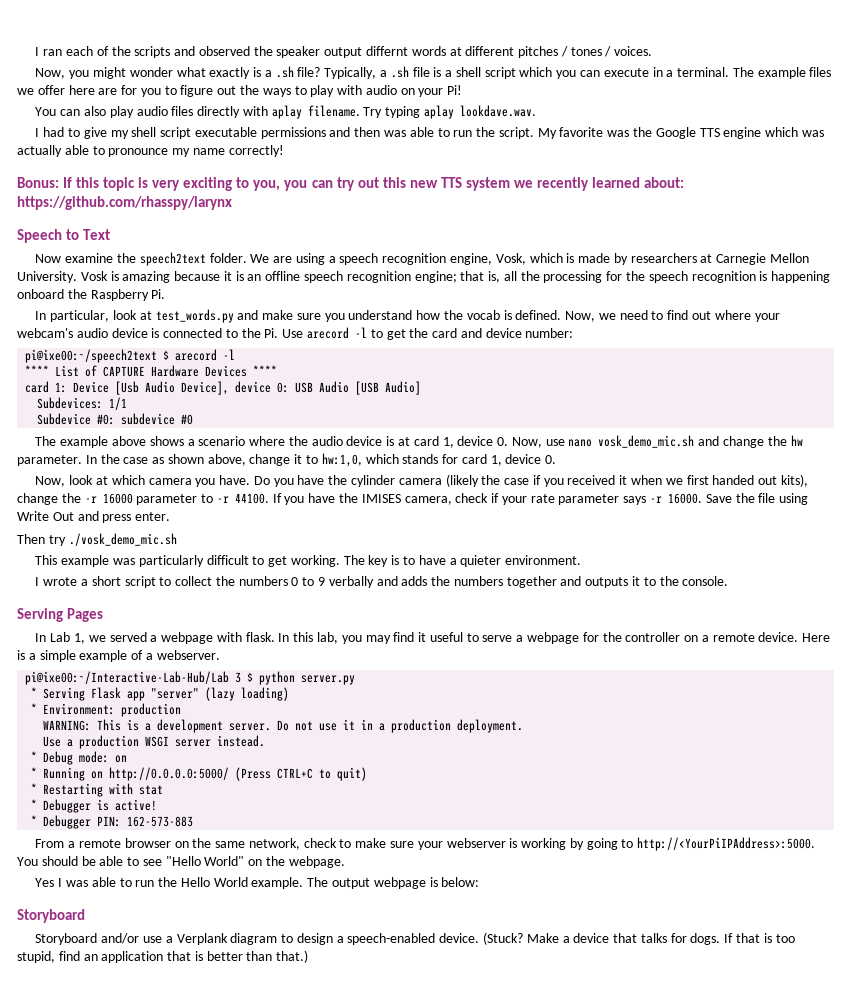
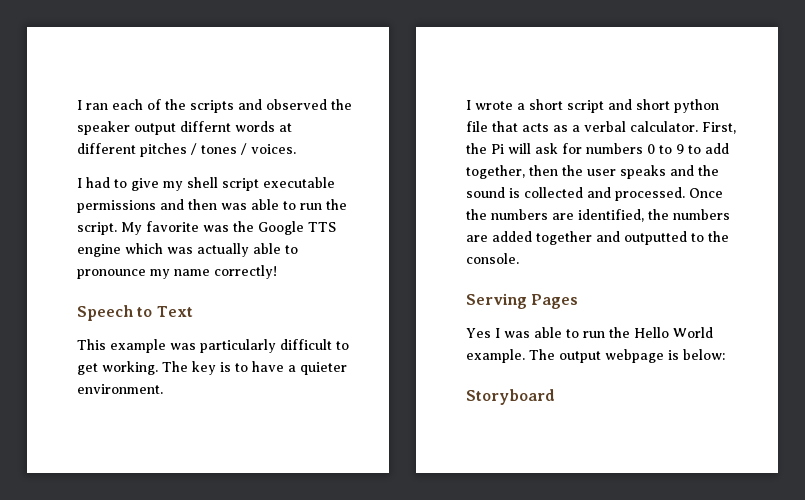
- Now, you might wonder what exactly is a .sh file? Typically, a .sh file is a shell script which you can execute in a terminal. The example files we offer here are for you to figure out the ways to play with audio on your Pi!
- You can also play audio files directly with aplay filename. Try typing aplay lookdave.wav.
- Bonus: If this topic is very exciting to you, you can try out this new TTS system we recently learned about: https://github.com/rhasspy/larynx
  Speech to Text
- Now examine the speech2text folder. We are using a speech recognition engine, Vosk, which is made by researchers at Carnegie Mellon University. Vosk is amazing because it is an offline speech recognition engine; that is, all the processing for the speech recognition is happening onboard the Raspberry Pi.
- In particular, look at test_words.py and make sure you understand how the vocab is defined. Now, we need to find out where your webcam's audio device is connected to the Pi. Use arecord -l to get the card and device number:
- pi@ixe00:~/speech2text $ arecord -l
- **** List of CAPTURE Hardware Devices ****
- card 1: Device [Usb Audio Device], device 0: USB Audio [USB Audio]
- Subdevices: 1/1
- Subdevice #0: subdevice #0
- The example above shows a scenario where the audio device is at card 1, device 0. Now, use nano vosk_demo_mic.sh and change the hw parameter. In the case as shown above, change it to hw:1,0, which stands for card 1, device 0.
- Now, look at which camera you have. Do you have the cylinder camera (likely the case if you received it when we first handed out kits), change the -r 16000 parameter to -r 44100. If you have the IMISES camera, check if your rate parameter says -r 16000. Save the file using Write Out and press enter.
- Then try ./vosk_demo_mic.sh
- I wrote a short script to collect the numbers 0 to 9 verbally and adds the numbers together and outputs it to the console.
+ I wrote a short script and short python file that acts as a verbal calculator. First, the Pi will ask for numbers 0 to 9 to add together, then the user speaks and the sound is collected and processed. Once the numbers are identified, the numbers are added together and outputted to the console.
- In Lab 1, we served a webpage with flask. In this lab, you may find it useful to serve a webpage for the controller on a remote device. Here is a simple example of a webserver.
- pi@ixe00:~/Interactive-Lab-Hub/Lab 3 $ python server.py
- * Serving Flask app "server" (lazy loading)
- * Environment: production
- WARNING: This is a development server. Do not use it in a production deployment.
- Use a production WSGI server instead.
- * Debug mode: on
- * Running on http://0.0.0.0:5000/ (Press CTRL+C to quit)
- * Restarting with stat
- * Debugger is active!
- * Debugger PIN: 162-573-883
- From a remote browser on the same network, check to make sure your webserver is working by going to http://<YourPiIPAddress>:5000. You should be able to see "Hello World" on the webpage.
- Storyboard and/or use a Verplank diagram to design a speech-enabled device. (Stuck? Make a device that talks for dogs. If that is too stupid, find an application that is better than that.)

